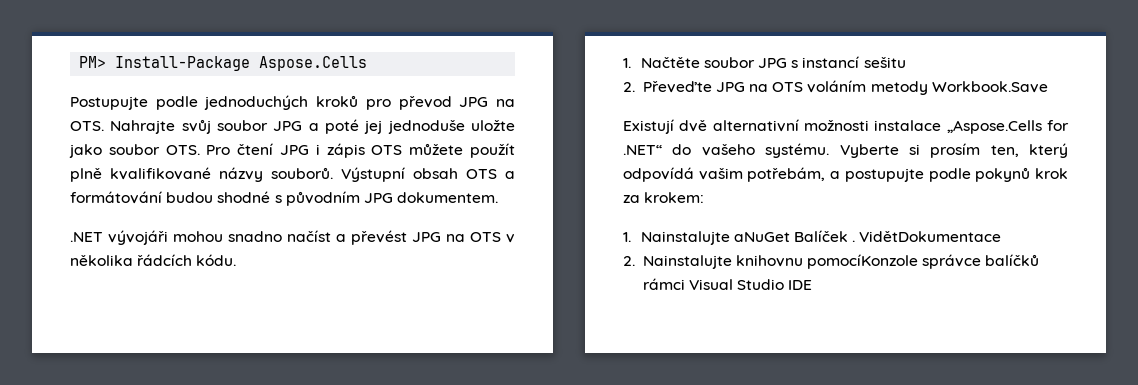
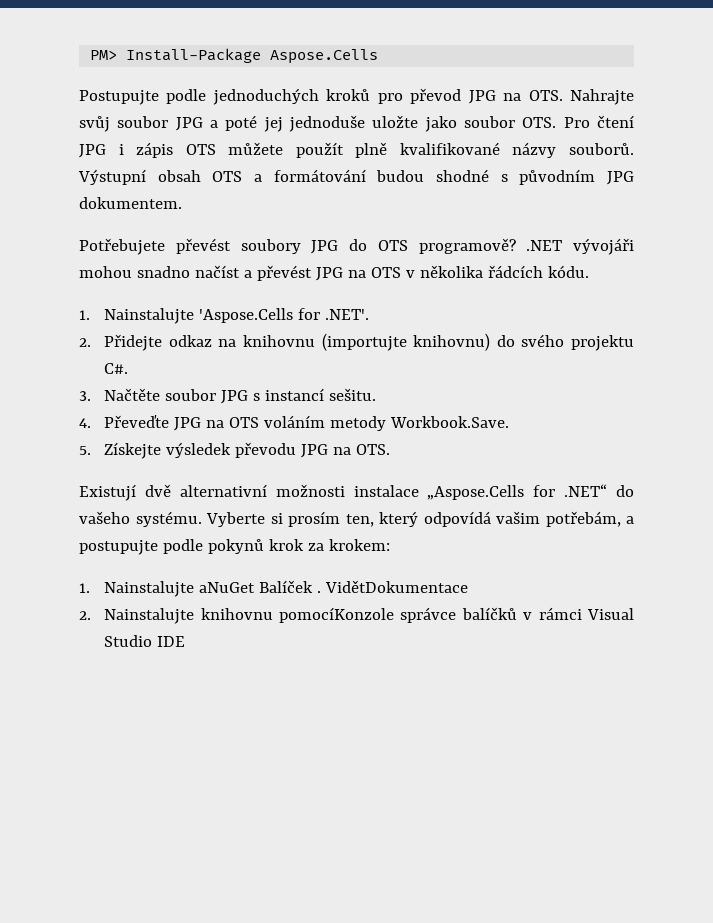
- .NET vývojáři mohou snadno načíst a převést JPG na OTS v několika řádcích kódu.
+ Potřebujete převést soubory JPG do OTS programově? .NET vývojáři mohou snadno načíst a převést JPG na OTS v několika řádcích kódu.
- 1. Načtěte soubor JPG s instancí sešitu
- 2. Převeďte JPG na OTS voláním metody Workbook.Save
+ 1. Nainstalujte 'Aspose.Cells for .NET'.
+ 2. Přidejte odkaz na knihovnu (importujte knihovnu) do svého projektu C#.
+ 3. Načtěte soubor JPG s instancí sešitu.
+ 4. Převeďte JPG na OTS voláním metody Workbook.Save.
+ 5. Získejte výsledek převodu JPG na OTS.
- 2. Nainstalujte knihovnu pomocíKonzole správce balíčků rámci Visual Studio IDE
+ 2. Nainstalujte knihovnu pomocíKonzole správce balíčků v rámci Visual Studio IDE

